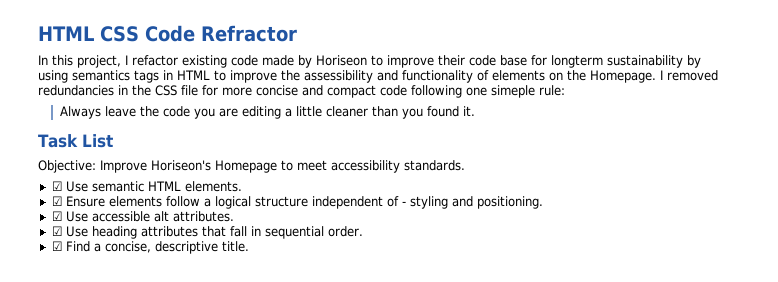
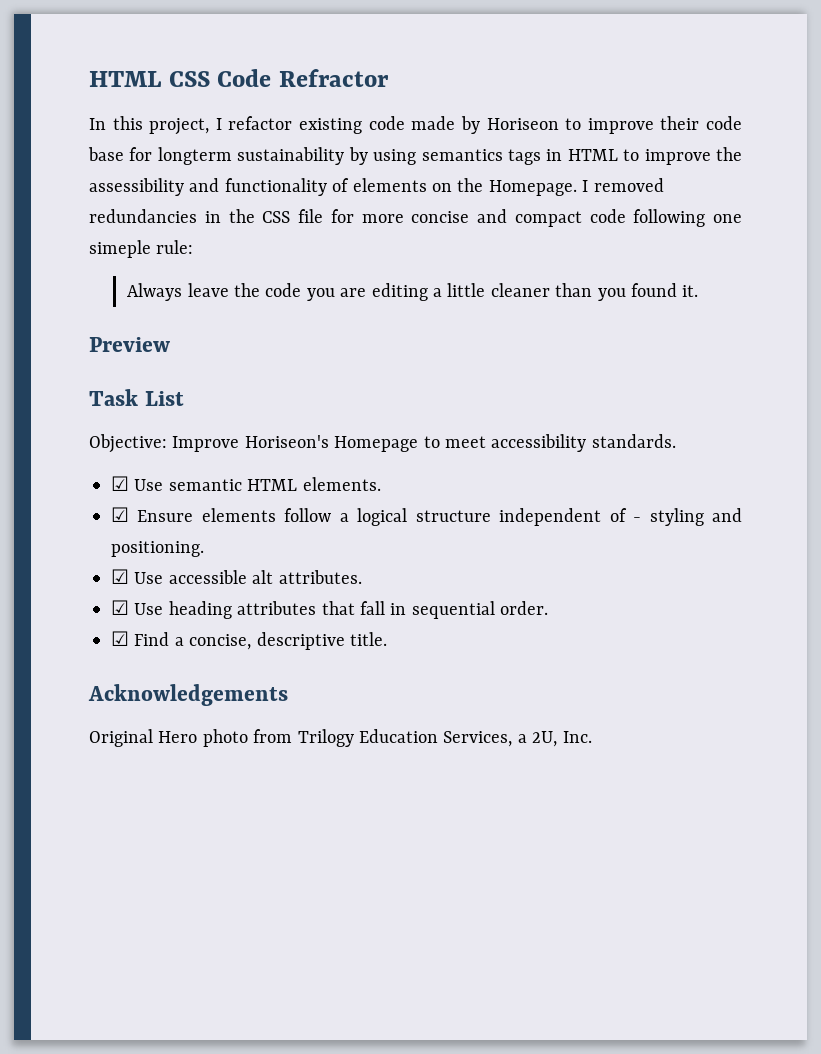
+ Preview
+ Acknowledgements
+ Original Hero photo from Trilogy Education Services, a 2U, Inc.

